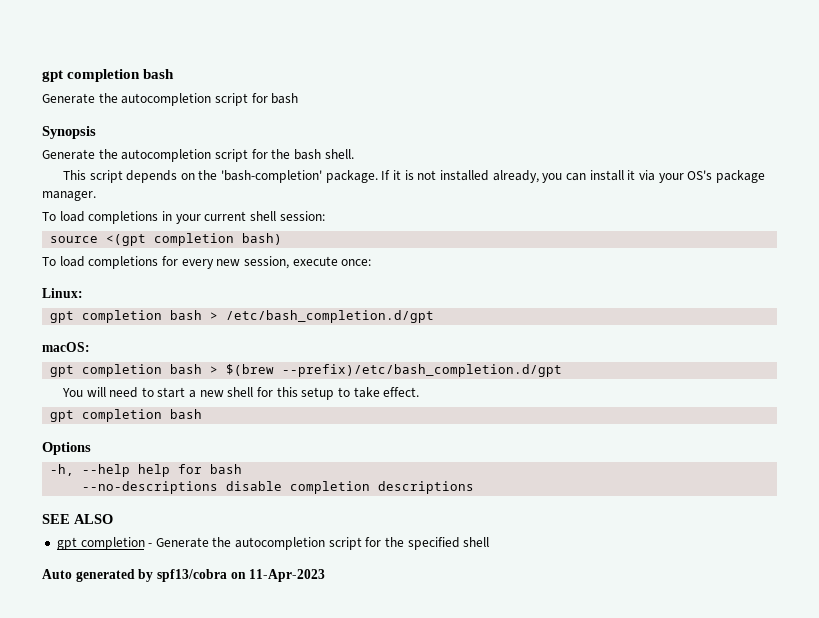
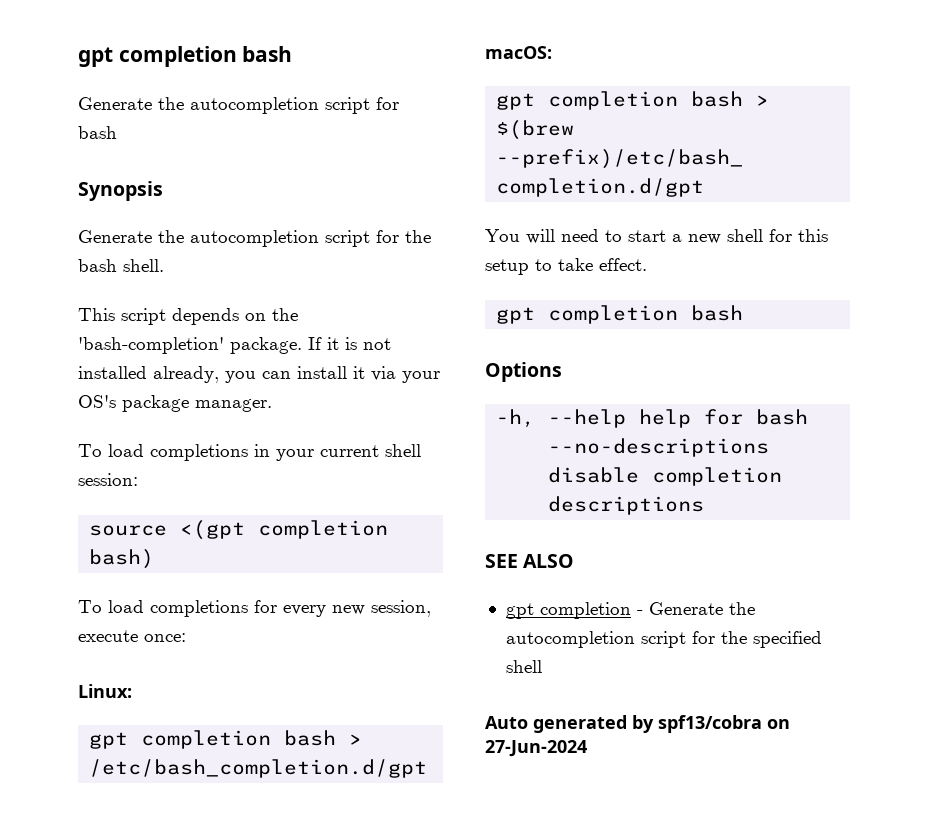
- Auto generated by spf13/cobra on 11-Apr-2023
+ Auto generated by spf13/cobra on 27-Jun-2024

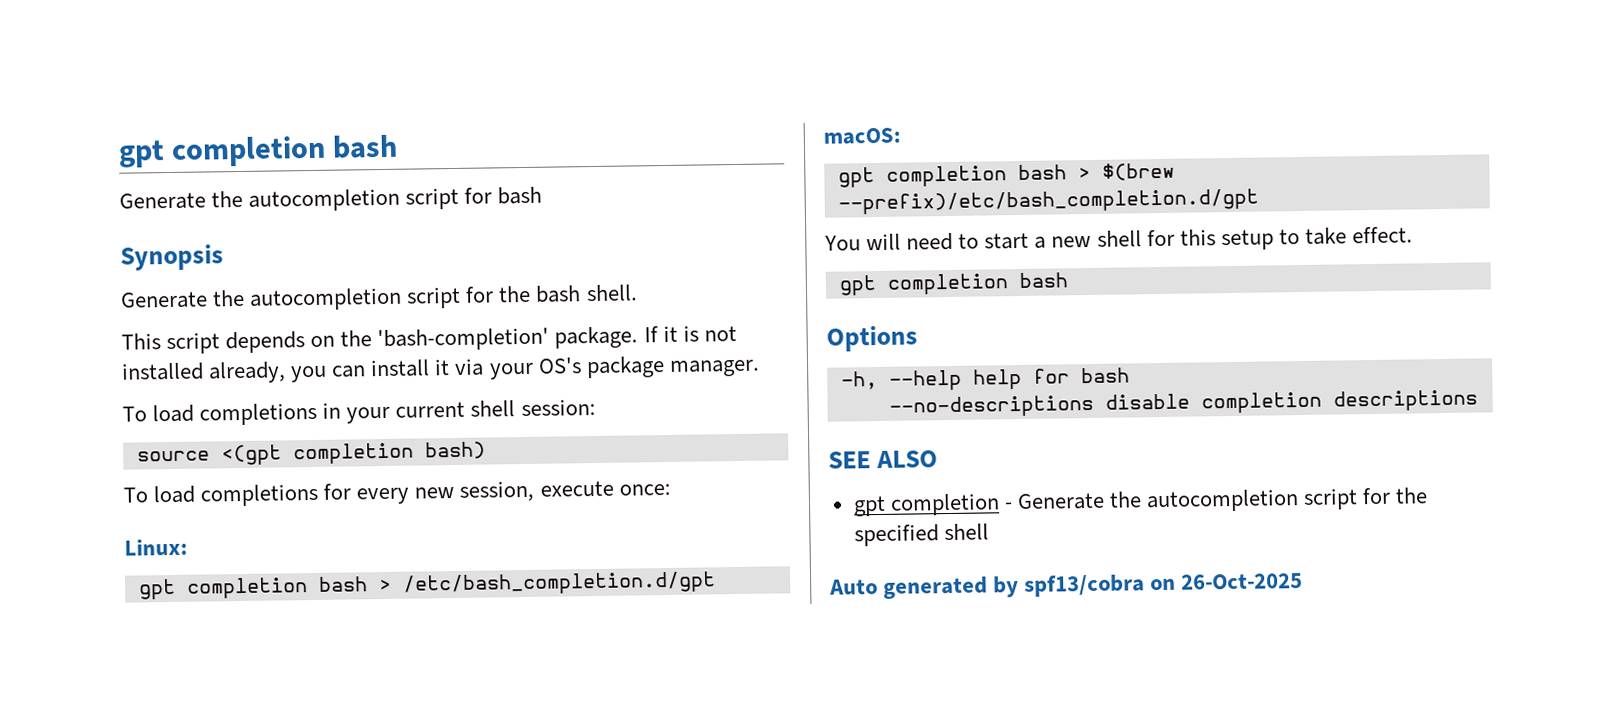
- Auto generated by spf13/cobra on 27-Jun-2024
+ Auto generated by spf13/cobra on 26-Oct-2025

